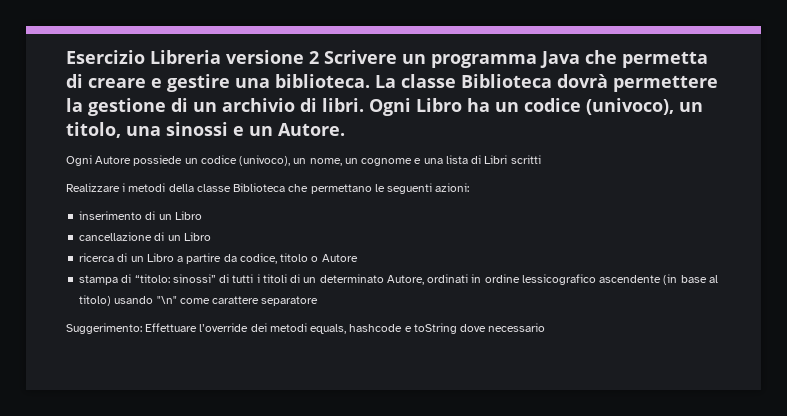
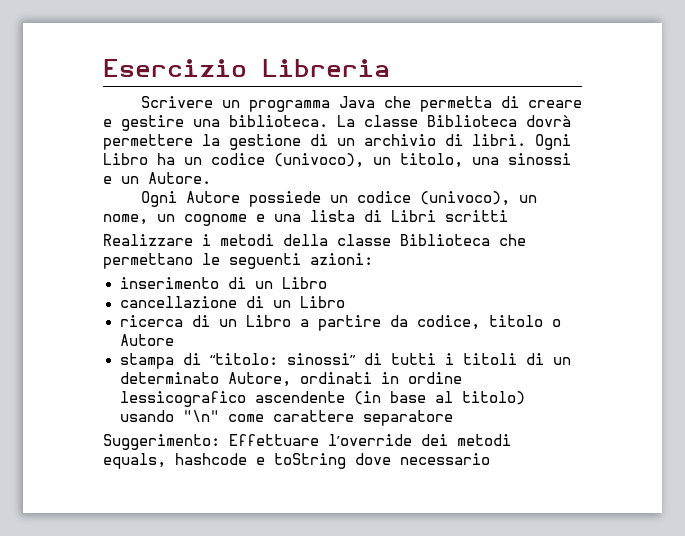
- Esercizio Libreria versione 2 Scrivere un programma Java che permetta di creare e gestire una biblioteca.
+ Esercizio Libreria
+ Scrivere un programma Java che permetta di creare e gestire una biblioteca.

